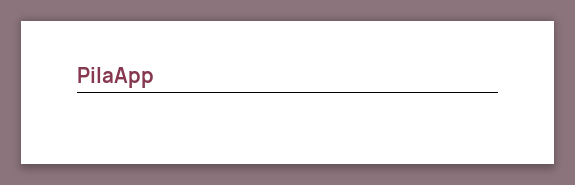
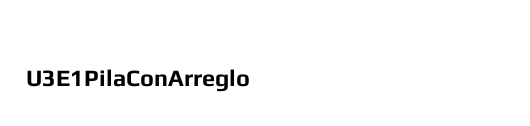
- PilaApp
+ U3E1PilaConArreglo

